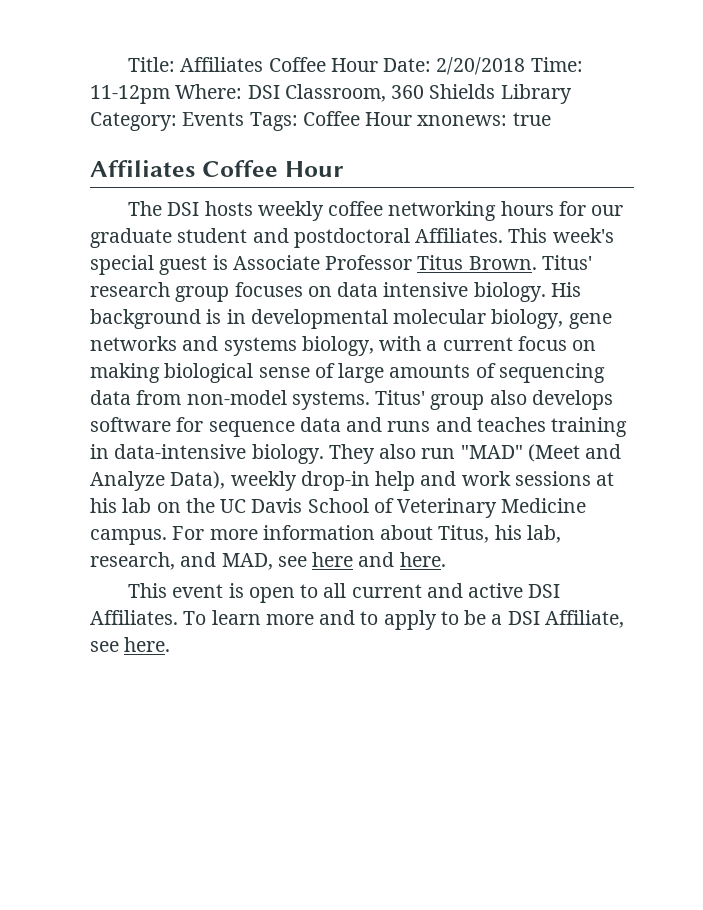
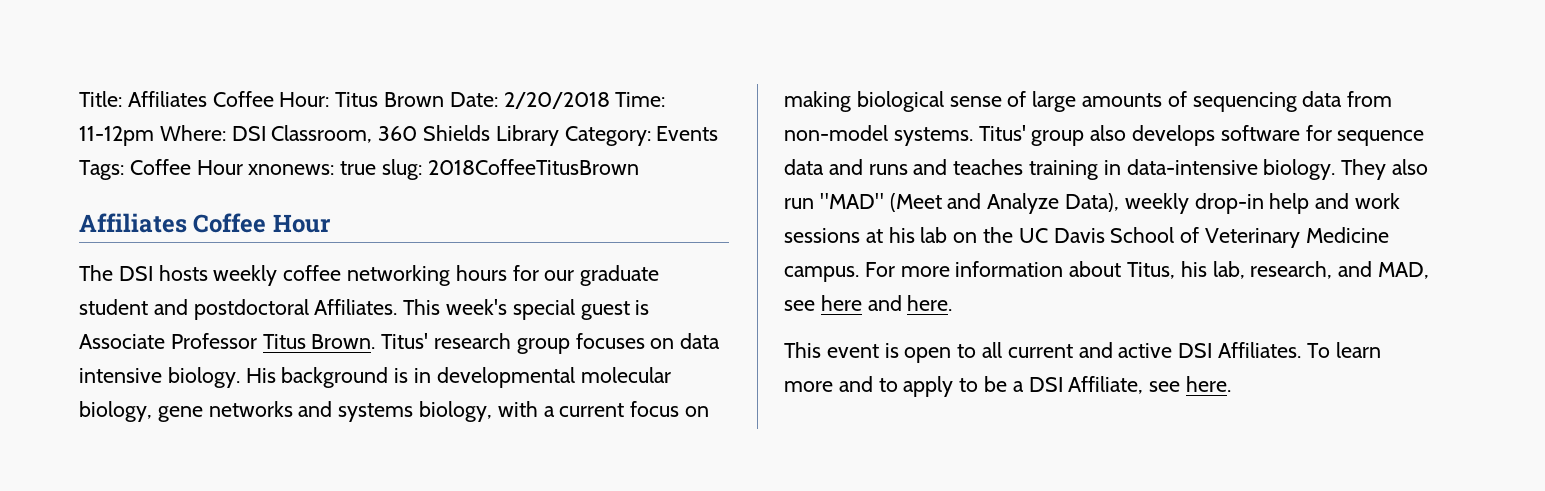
- Title: Affiliates Coffee Hour Date: 2/20/2018 Time: 11-12pm Where: DSI Classroom, 360 Shields Library Category: Events Tags: Coffee Hour xnonews: true
+ Title: Affiliates Coffee Hour: Titus Brown Date: 2/20/2018 Time: 11-12pm Where: DSI Classroom, 360 Shields Library Category: Events Tags: Coffee Hour xnonews: true slug: 2018CoffeeTitusBrown

